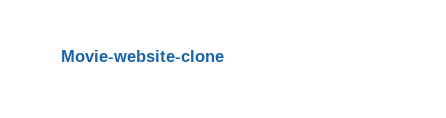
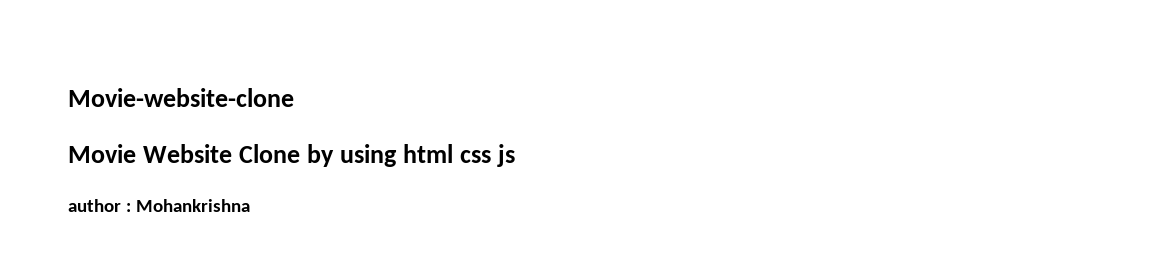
+ Movie Website Clone by using html css js
+ author : Mohankrishna

